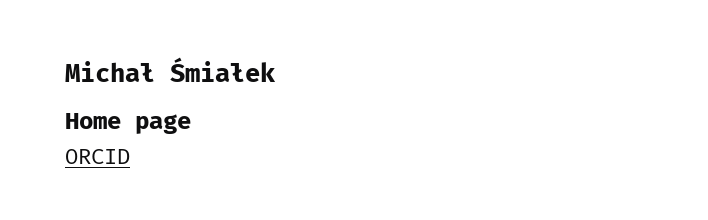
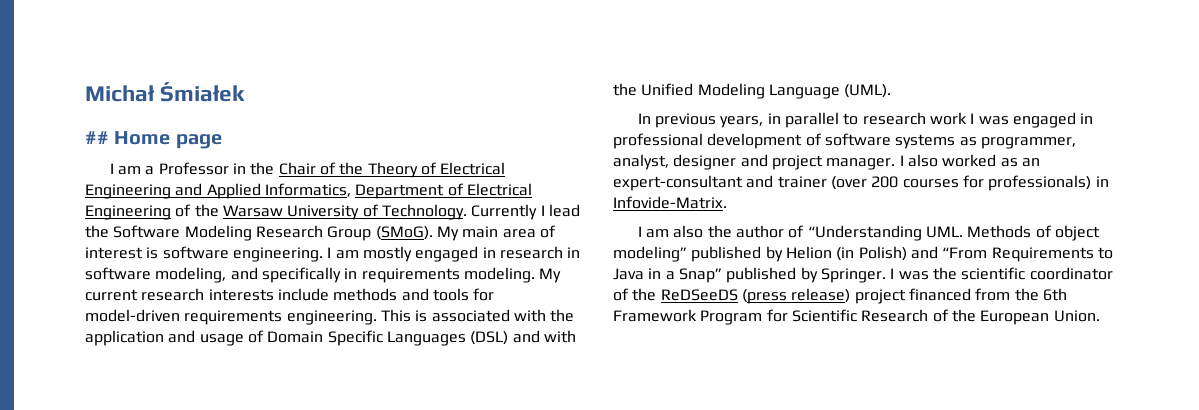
- Home page
+ ## Home page
- ORCID
+ I am a Professor in the Chair of the Theory of Electrical Engineering and Applied Informatics, Department of Electrical Engineering of the Warsaw University of Technology. Currently I lead the Software Modeling Research Group (SMoG). My main area of interest is software engineering. I am mostly engaged in research in software modeling, and specifically in requirements modeling. My current research interests include methods and tools for model-driven requirements engineering. This is associated with the application and usage of Domain Specific Languages (DSL) and with the Unified Modeling Language (UML).
+ In previous years, in parallel to research work I was engaged in professional development of software systems as programmer, analyst, designer and project manager. I also worked as an expert-consultant and trainer (over 200 courses for professionals) in Infovide-Matrix.
+ I am also the author of “Understanding UML. Methods of object modeling” published by Helion (in Polish) and “From Requirements to Java in a Snap” published by Springer. I was the scientific coordinator of the ReDSeeDS (press release) project financed from the 6th Framework Program for Scientific Research of the European Union.

